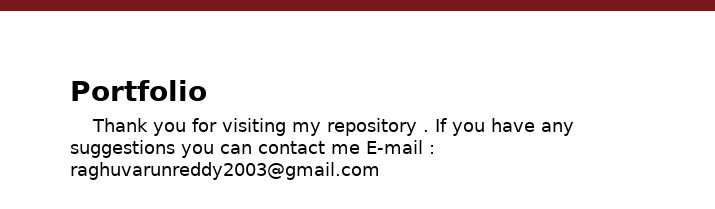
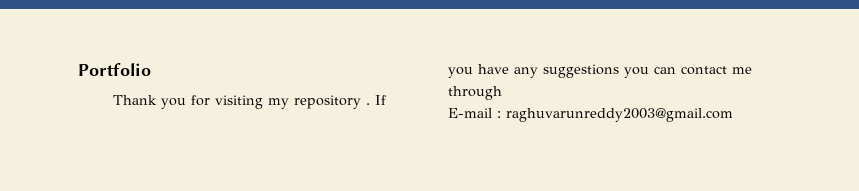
- If you have any suggestions you can contact me E-mail : raghuvarunreddy2003@gmail.com
+ If you have any suggestions you can contact me through
+ E-mail : raghuvarunreddy2003@gmail.com

